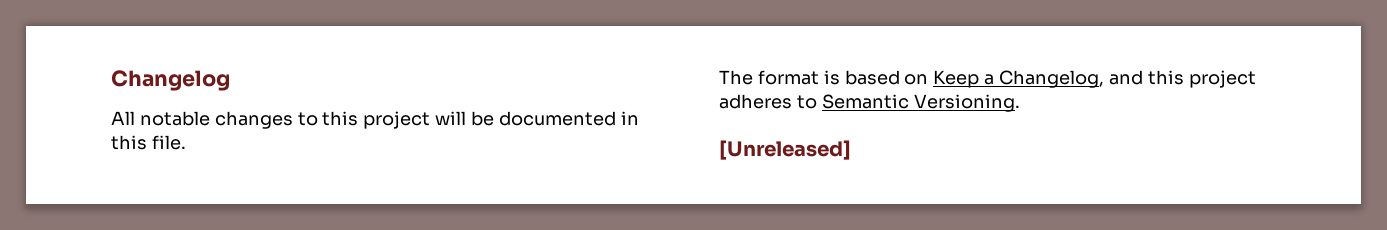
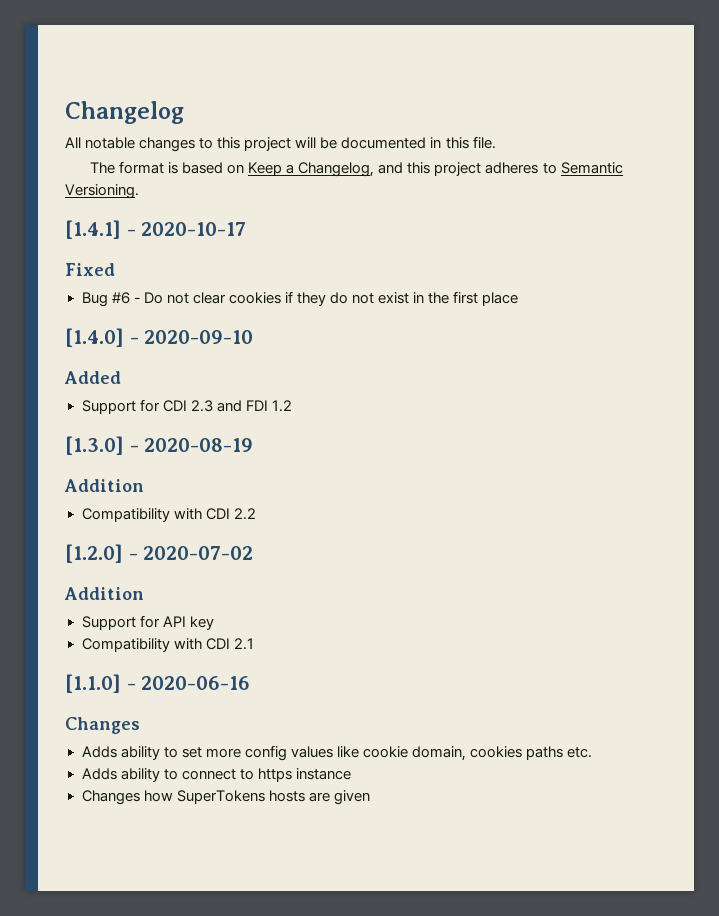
- [Unreleased]
+ [1.4.1] - 2020-10-17
+ Fixed
+ Bug #6 - Do not clear cookies if they do not exist in the first place
+ [1.4.0] - 2020-09-10
+ Added
+ Support for CDI 2.3 and FDI 1.2
+ [1.3.0] - 2020-08-19
+ Addition
+ Compatibility with CDI 2.2
+ [1.2.0] - 2020-07-02
+ Addition
+ Support for API key
+ Compatibility with CDI 2.1
+ [1.1.0] - 2020-06-16
+ Changes
+ Adds ability to set more config values like cookie domain, cookies paths etc.
+ Adds ability to connect to https instance
+ Changes how SuperTokens hosts are given

